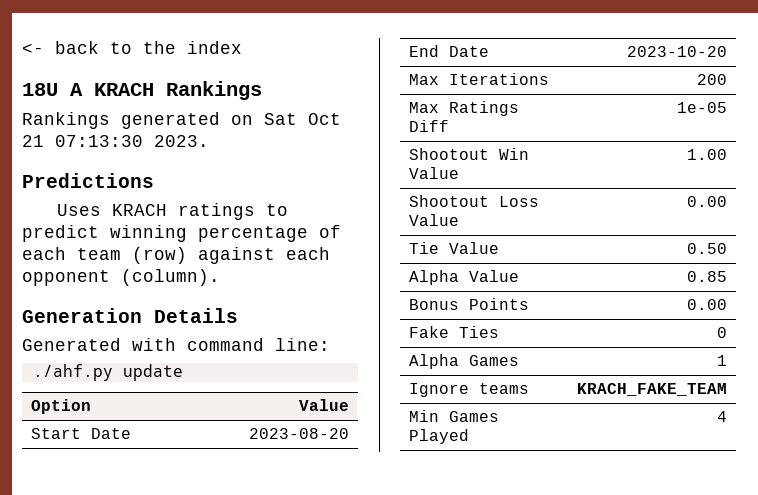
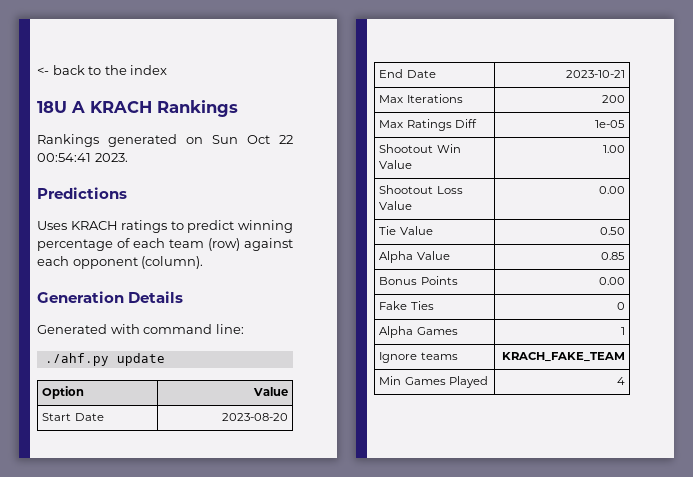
- Rankings generated on Sat Oct 21 07:13:30 2023.
+ Rankings generated on Sun Oct 22 00:54:41 2023.
- End Date | 2023-10-20
+ End Date | 2023-10-21

